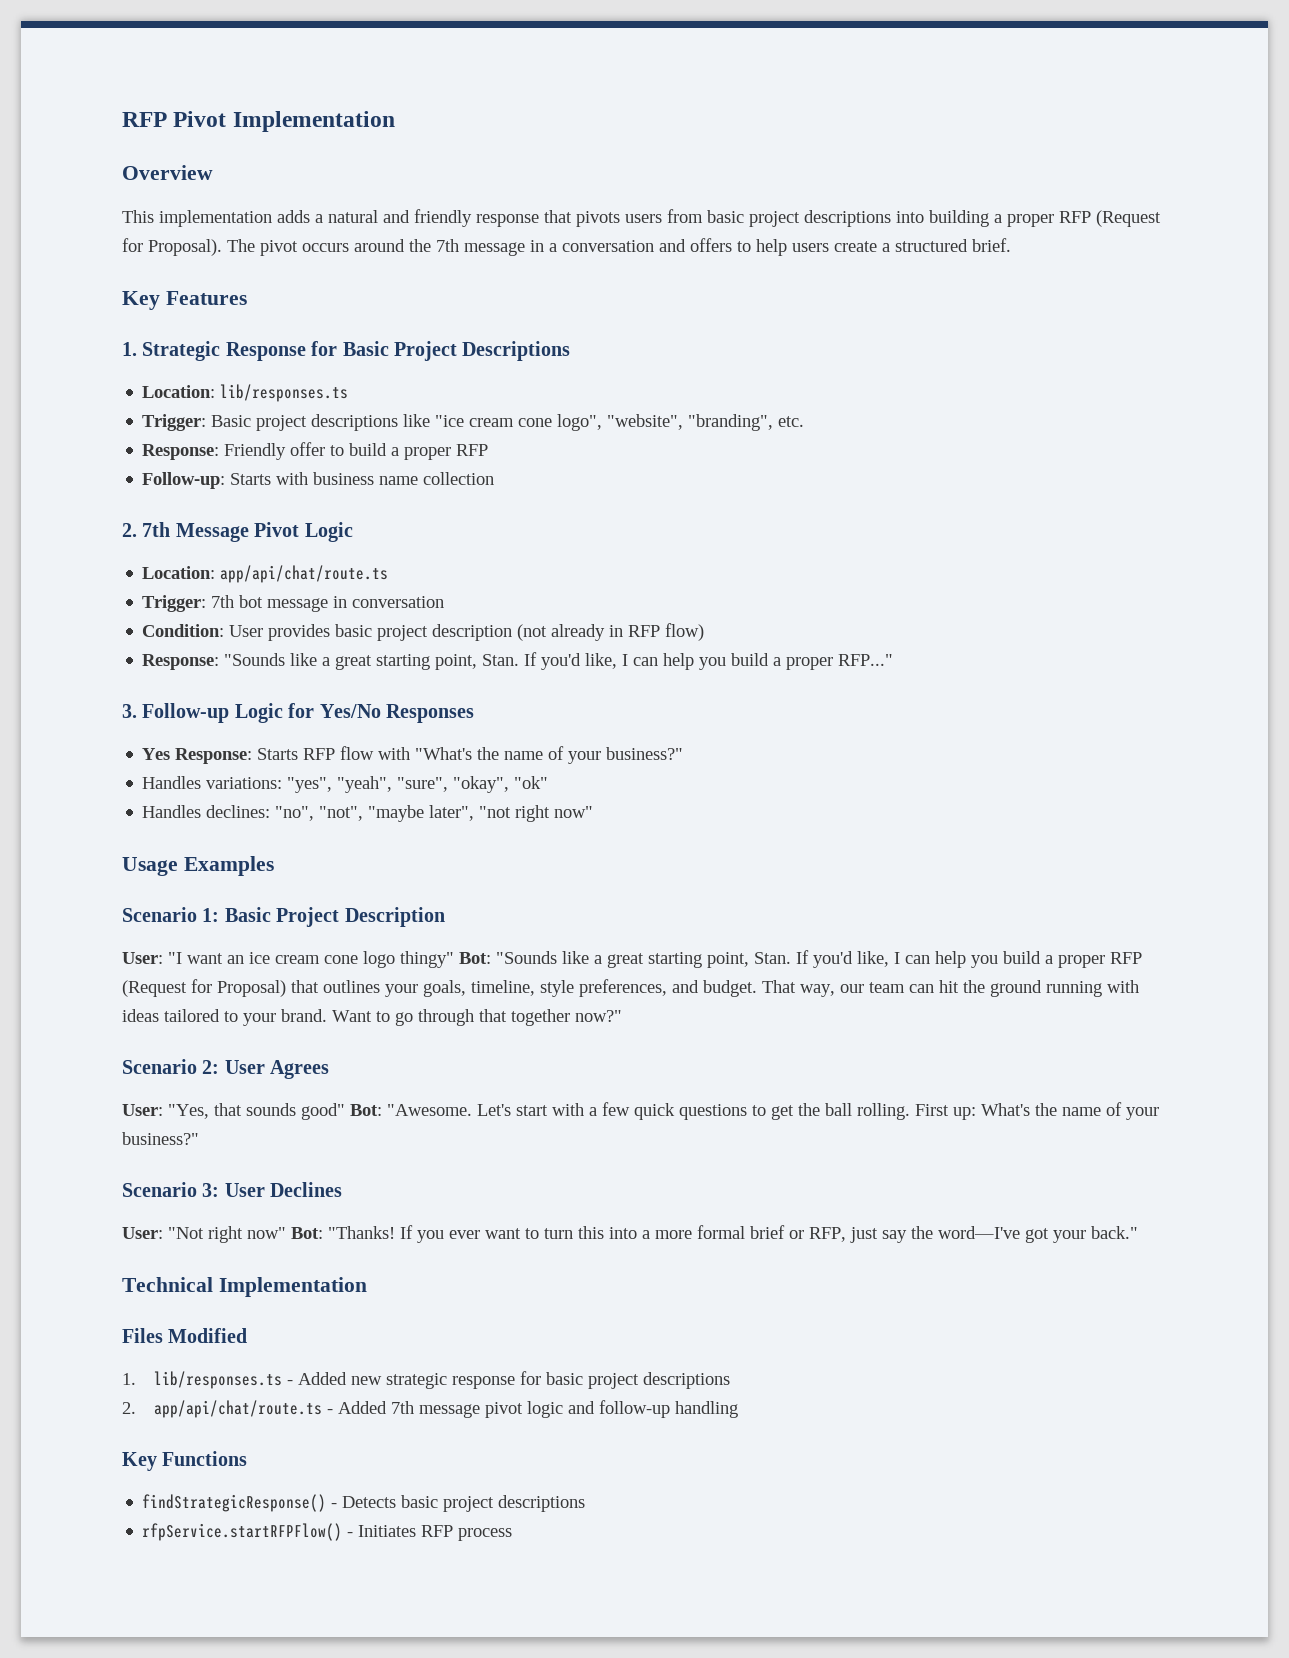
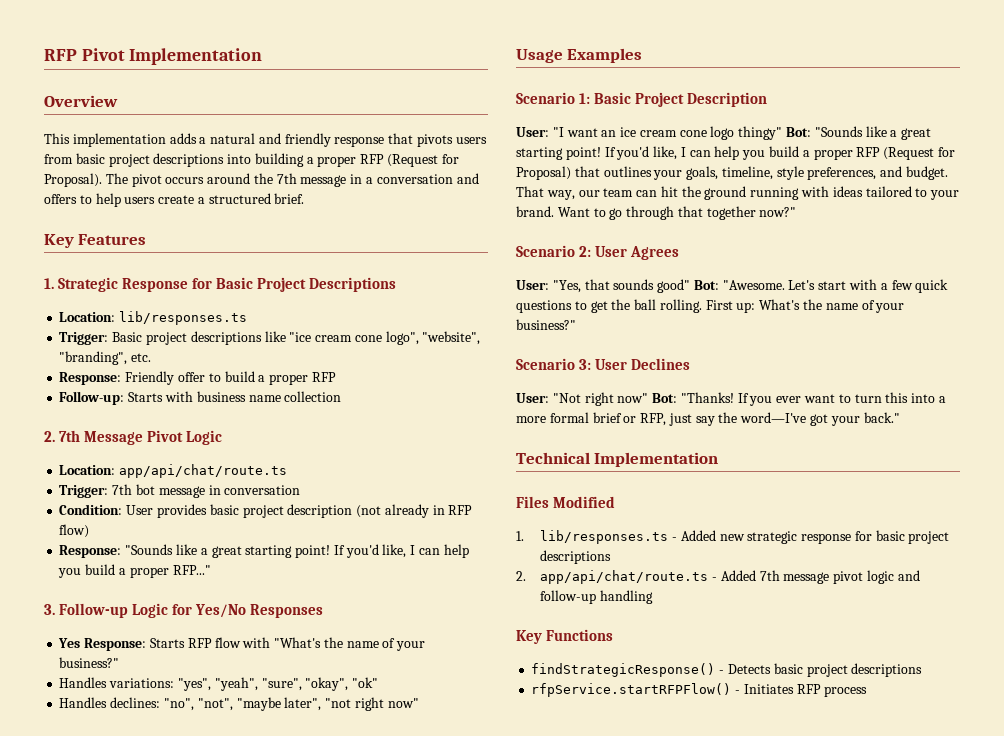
- Response: "Sounds like a great starting point, Stan.
+ Response: "Sounds like a great starting point!
- User: "I want an ice cream cone logo thingy" Bot: "Sounds like a great starting point, Stan.
+ User: "I want an ice cream cone logo thingy" Bot: "Sounds like a great starting point!

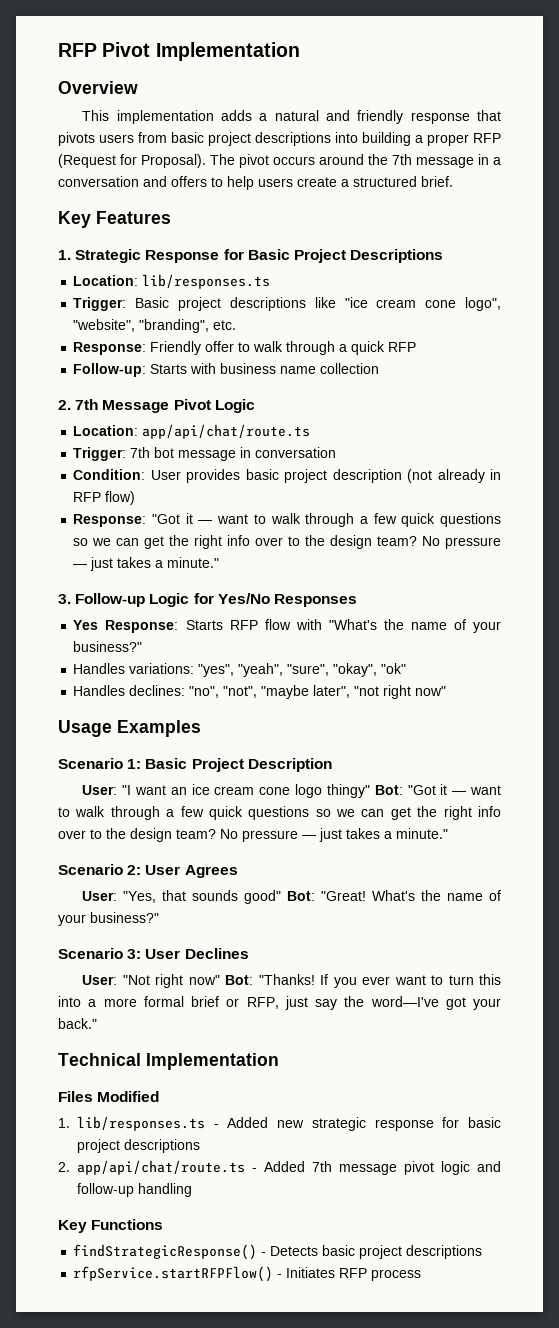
- Response: Friendly offer to build a proper RFP
+ Response: Friendly offer to walk through a quick RFP
- Response: "Sounds like a great starting point! If you'd like, I can help you build a proper RFP..."
+ Response: "Got it — want to walk through a few quick questions so we can get the right info over to the design team? No pressure — just takes a minute."
- User: "I want an ice cream cone logo thingy" Bot: "Sounds like a great starting point! If you'd like, I can help you build a proper RFP (Request for Proposal) that outlines your goals, timeline, style preferences, and budget. That way, our team can hit the ground running with ideas tailored to your brand. Want to go through that together now?"
+ User: "I want an ice cream cone logo thingy" Bot: "Got it — want to walk through a few quick questions so we can get the right info over to the design team? No pressure — just takes a minute."
- User: "Yes, that sounds good" Bot: "Awesome. Let's start with a few quick questions to get the ball rolling. First up: What's the name of your business?"
+ User: "Yes, that sounds good" Bot: "Great! What's the name of your business?"

